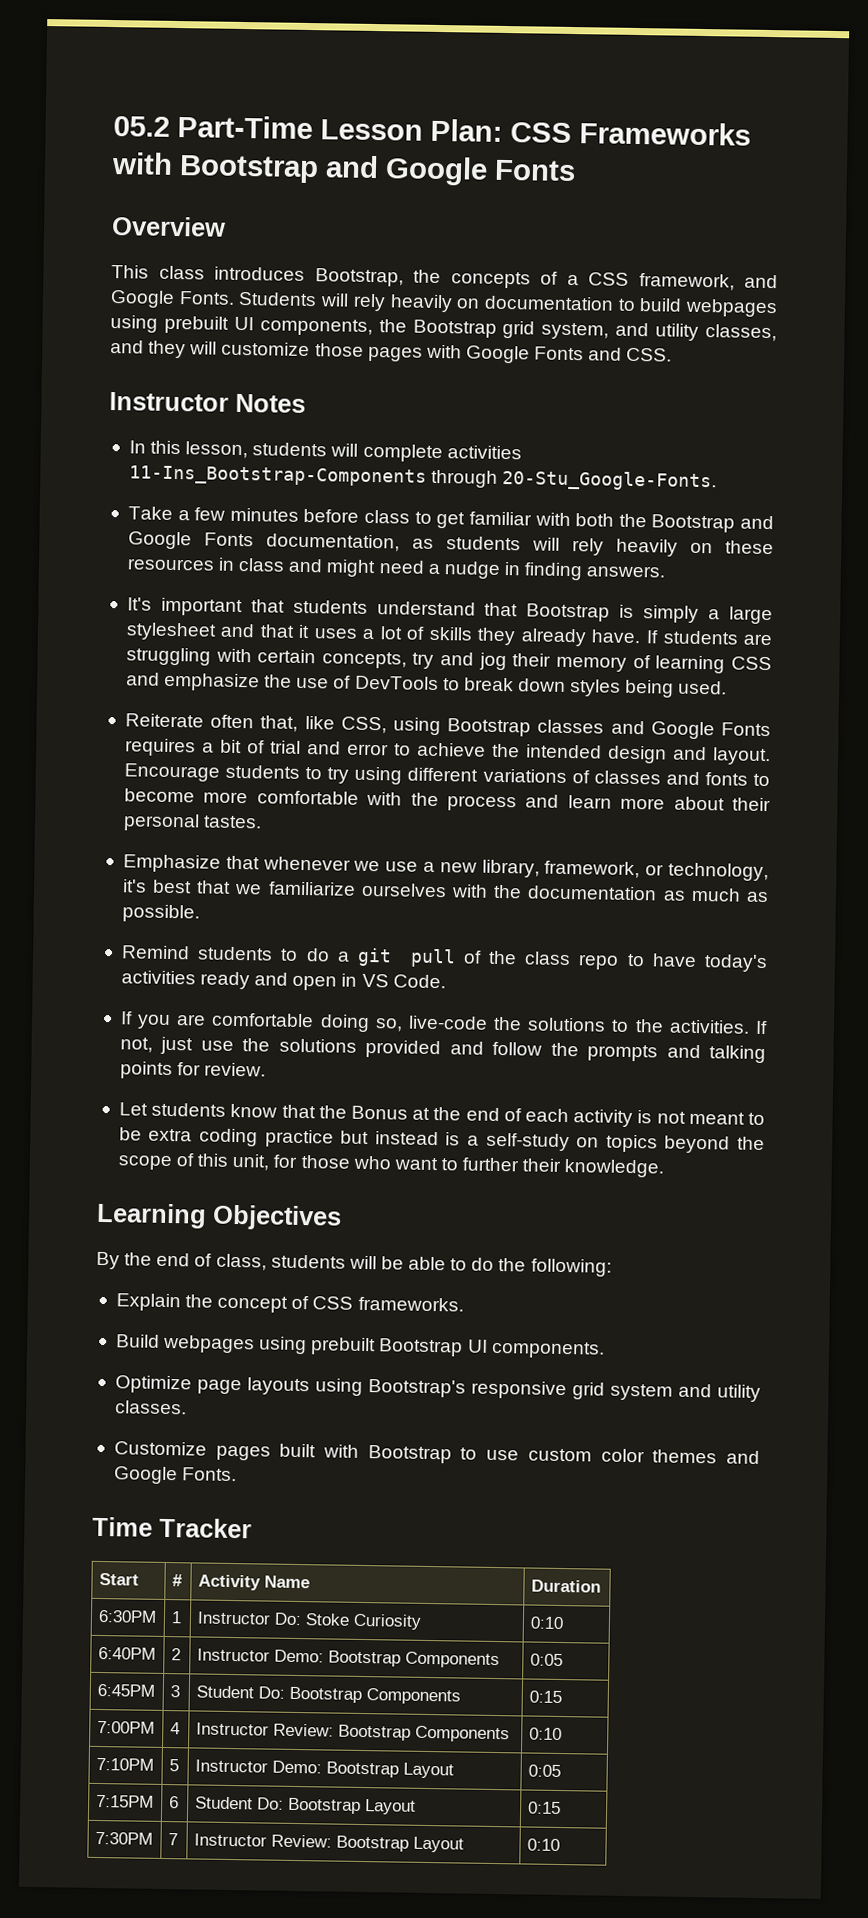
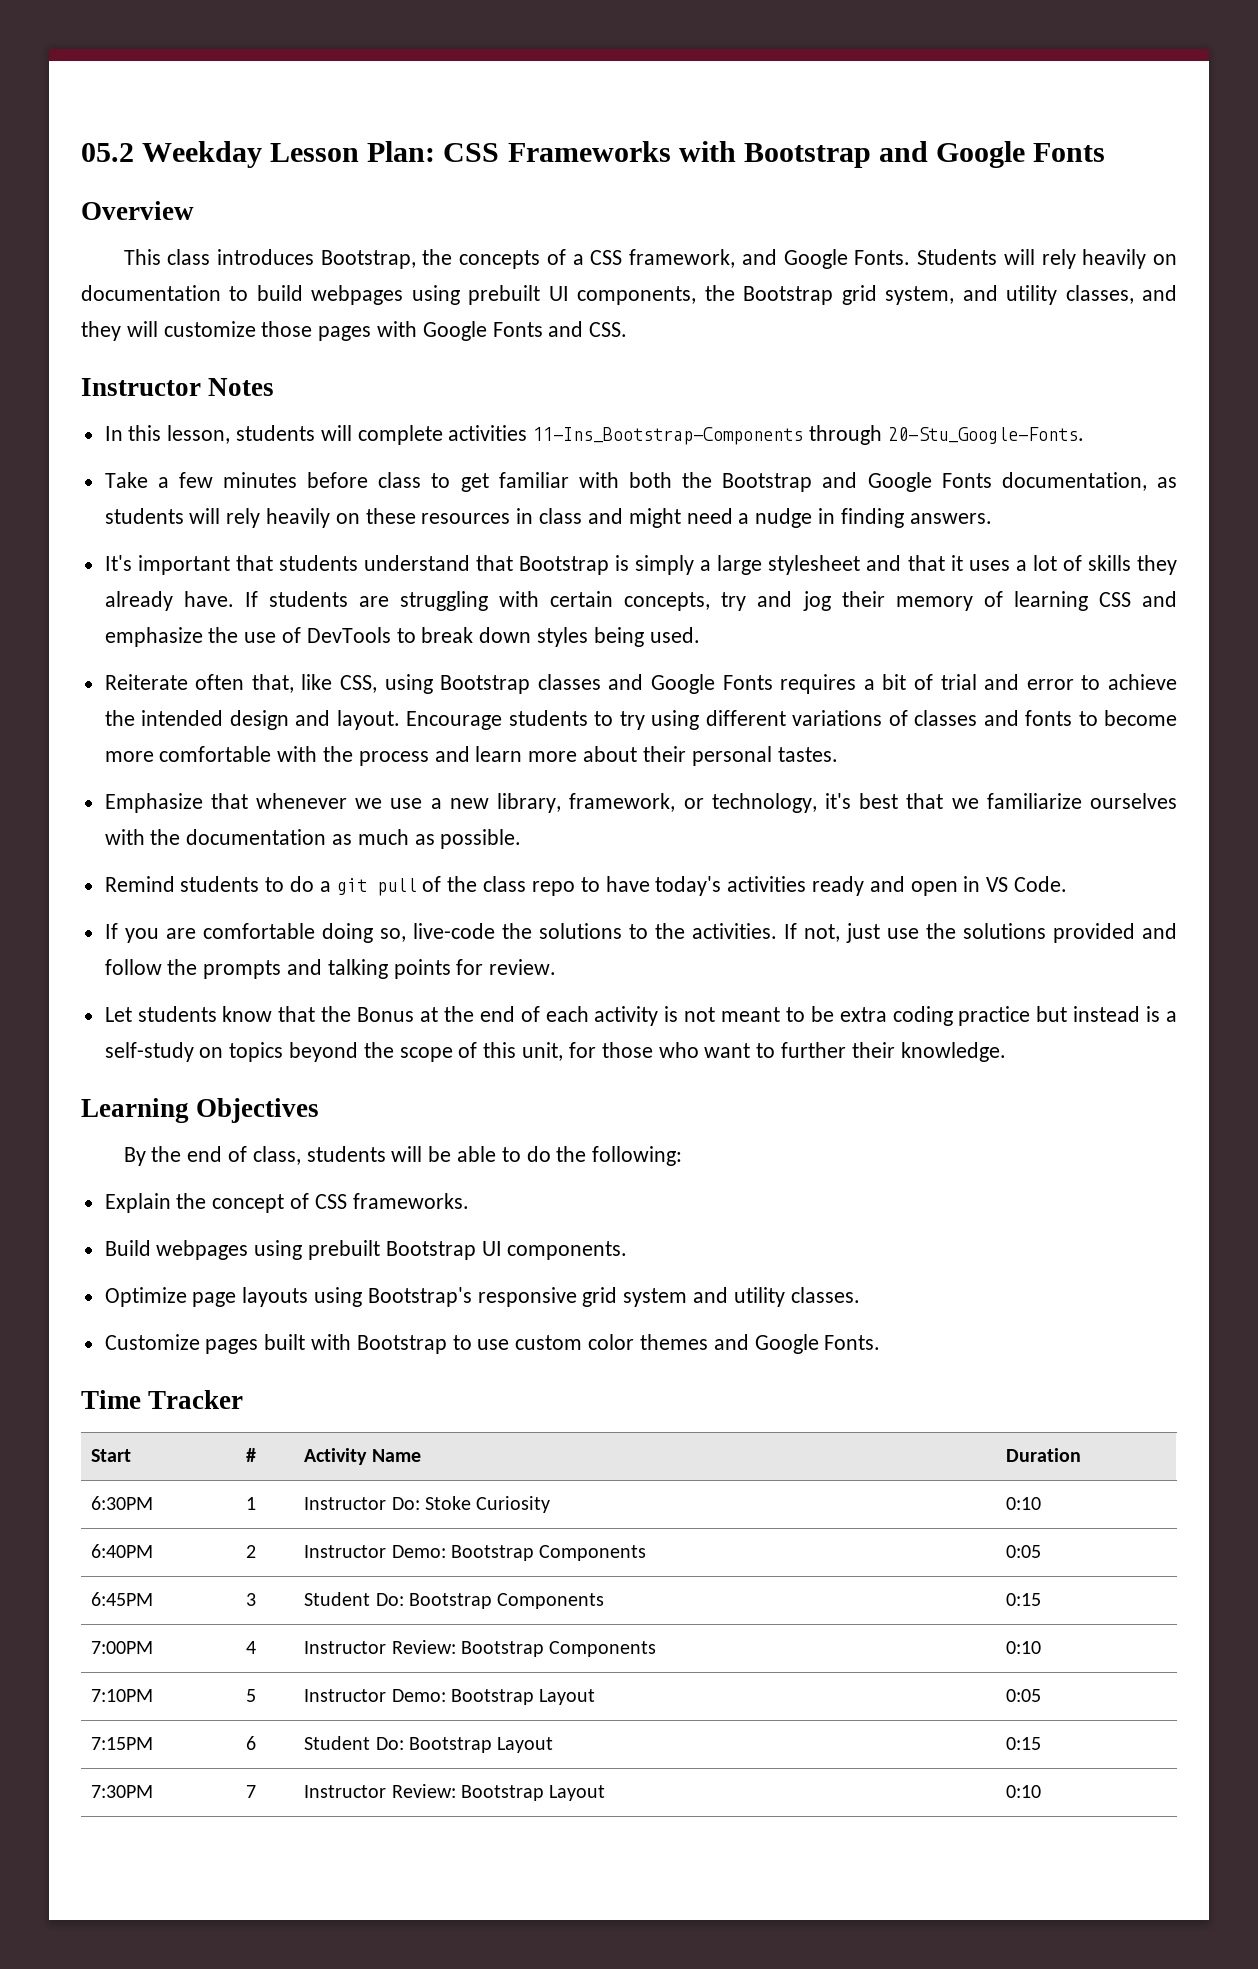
- 05.2 Part-Time Lesson Plan: CSS Frameworks with Bootstrap and Google Fonts
+ 05.2 Weekday Lesson Plan: CSS Frameworks with Bootstrap and Google Fonts

